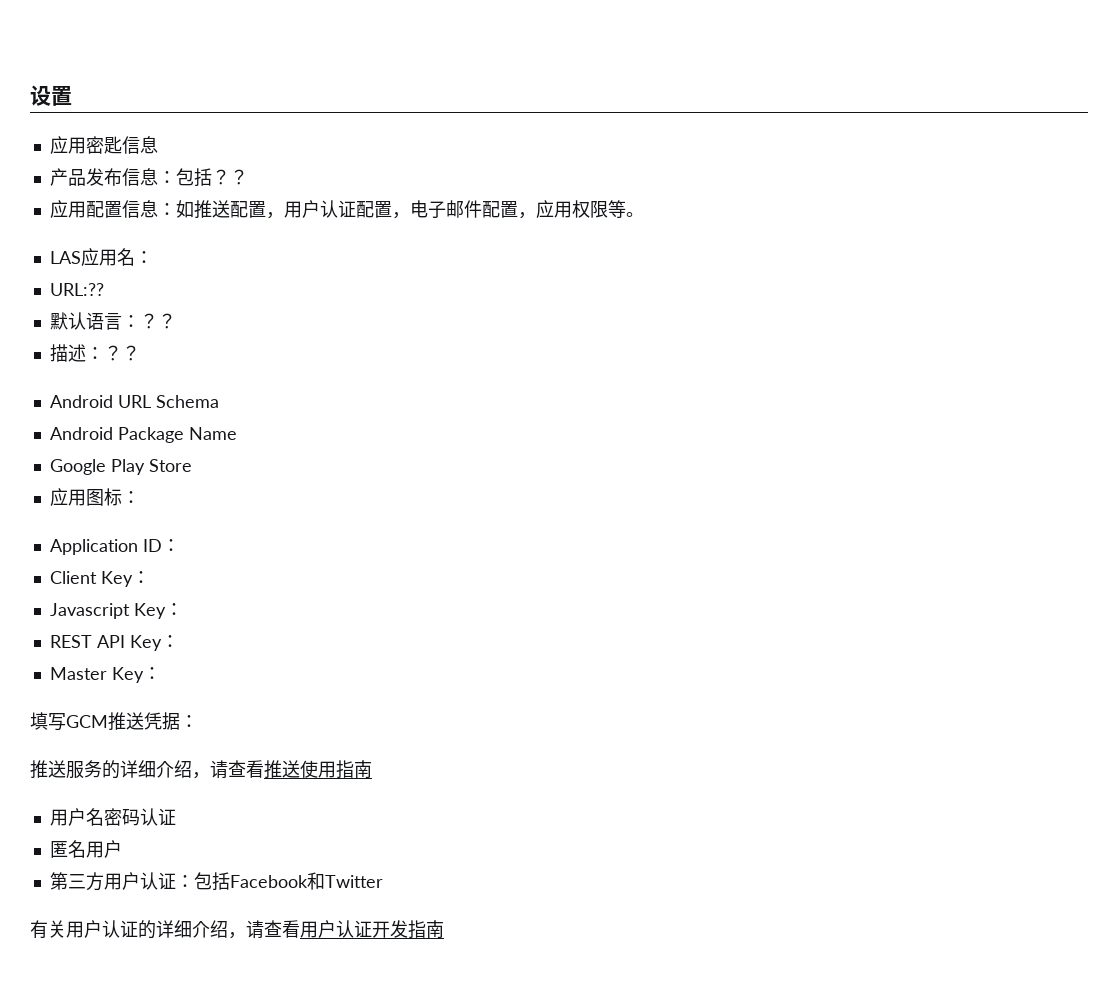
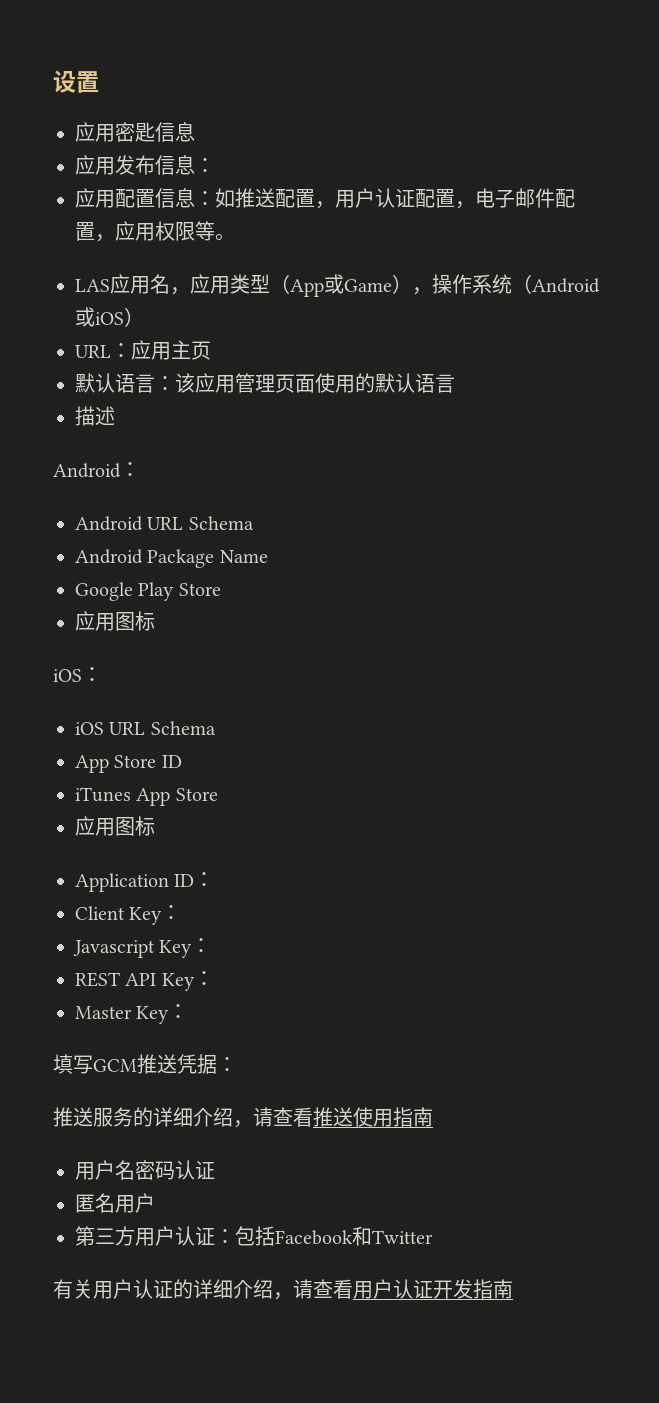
- 产品发布信息：包括？？
+ 应用发布信息：
- LAS应用名：
- URL:??
+ LAS应用名，应用类型（App或Game），操作系统（Android或iOS）
+ URL：应用主页
- 默认语言：？？
+ 默认语言：该应用管理页面使用的默认语言
- 描述：？？
+ 描述
+ Android：
  Google Play Store
- 应用图标：
+ 应用图标
+ iOS：
+ iOS URL Schema
+ App Store ID
+ iTunes App Store
+ 应用图标

